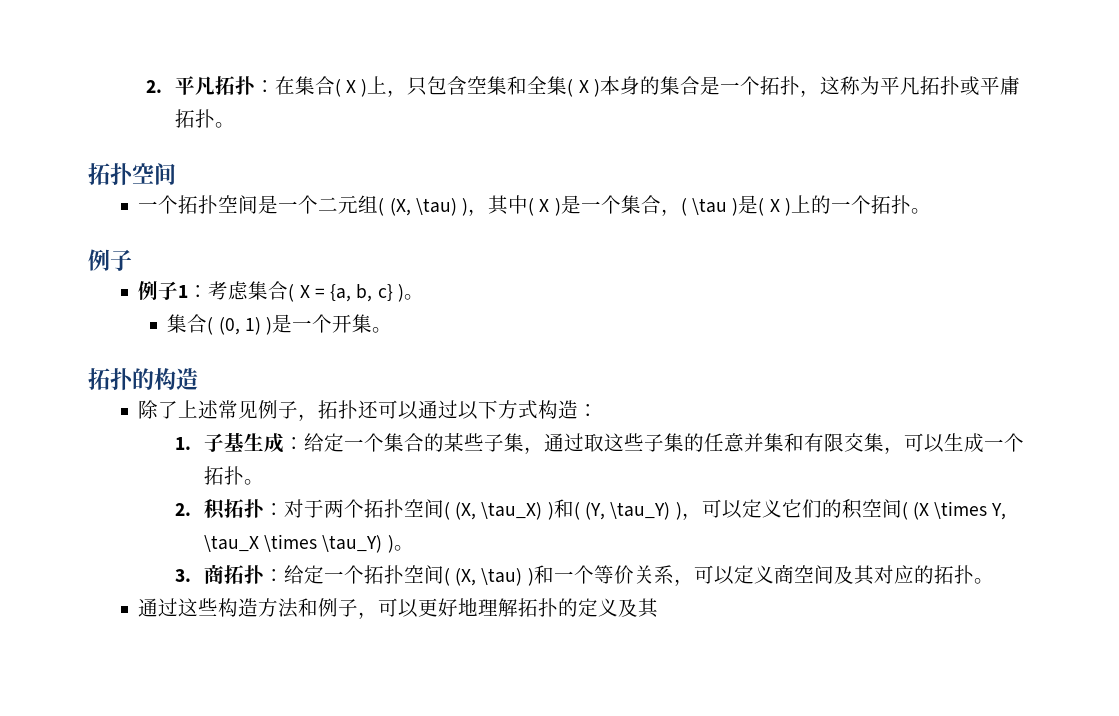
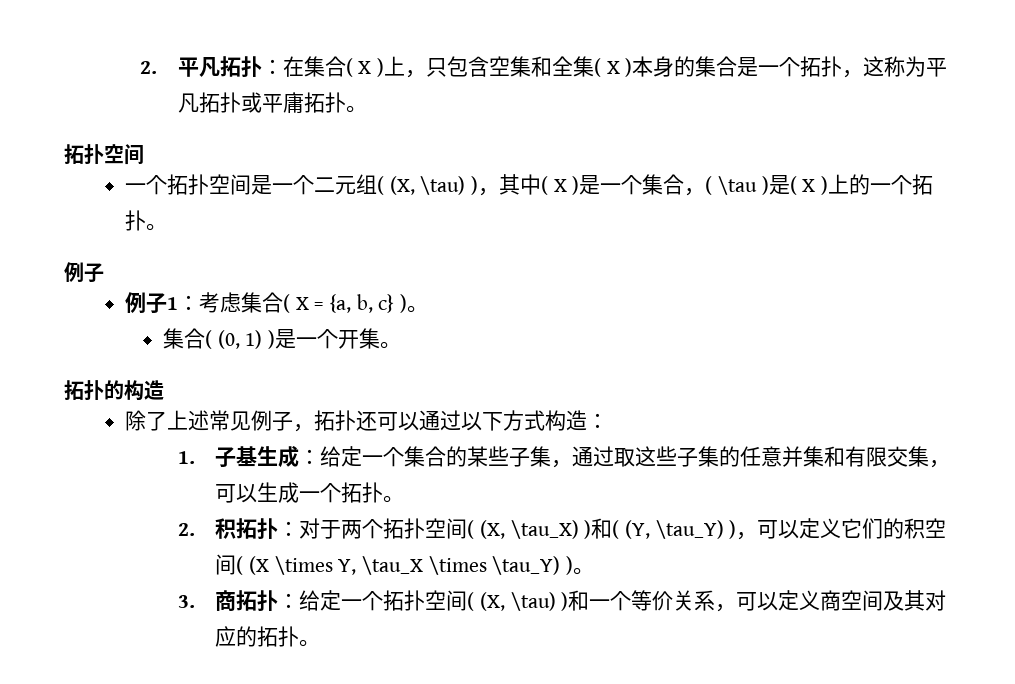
- 通过这些构造方法和例子，可以更好地理解拓扑的定义及其

